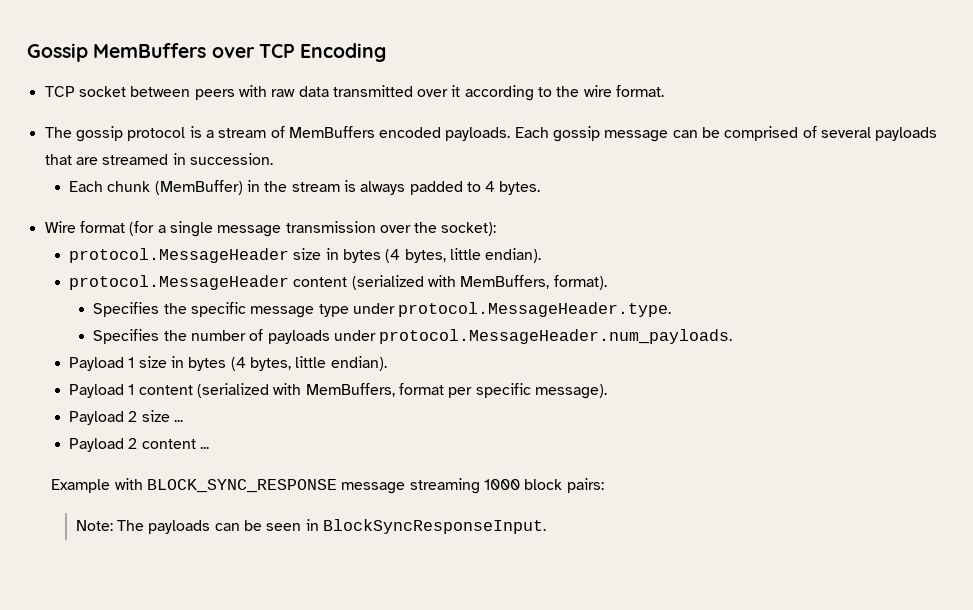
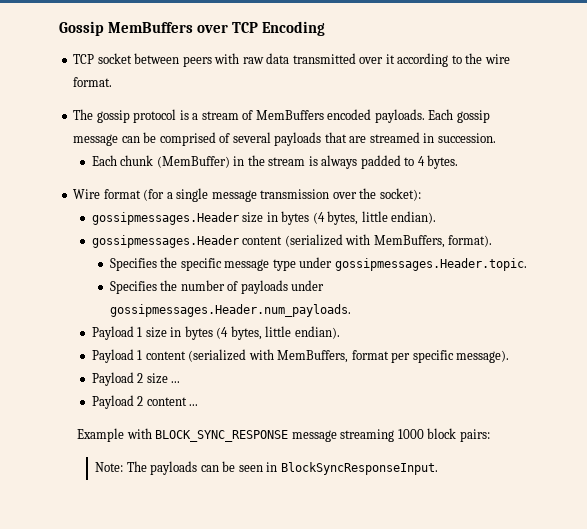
- protocol.MessageHeader size in bytes (4 bytes, little endian).
- protocol.MessageHeader content (serialized with MemBuffers, format).
+ gossipmessages.Header size in bytes (4 bytes, little endian).
+ gossipmessages.Header content (serialized with MemBuffers, format).
- Specifies the specific message type under protocol.MessageHeader.type.
+ Specifies the specific message type under gossipmessages.Header.topic.
- Specifies the number of payloads under protocol.MessageHeader.num_payloads.
+ Specifies the number of payloads under gossipmessages.Header.num_payloads.

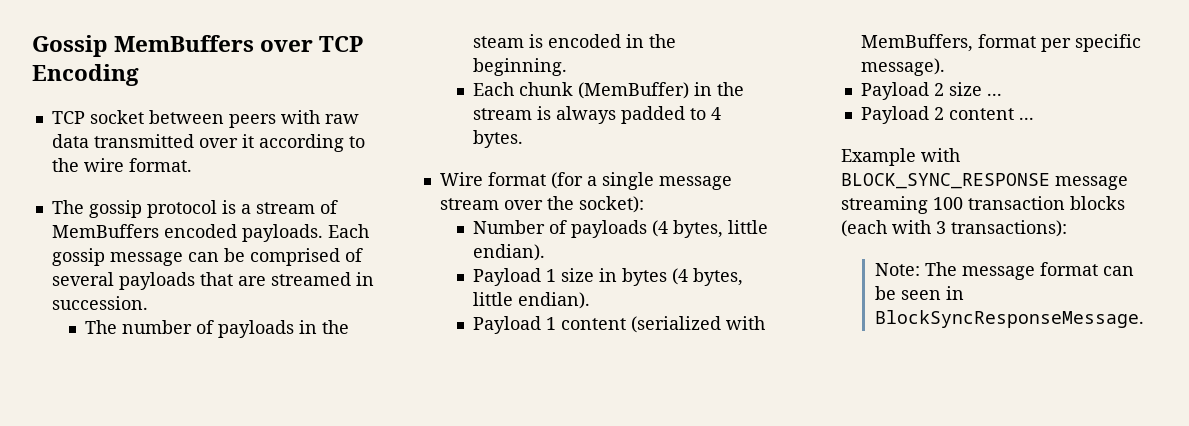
+ The number of payloads in the steam is encoded in the beginning.
- Wire format (for a single message transmission over the socket):
+ Wire format (for a single message stream over the socket):
- gossipmessages.Header size in bytes (4 bytes, little endian).
- gossipmessages.Header content (serialized with MemBuffers, format).
- Specifies the specific message type under gossipmessages.Header.topic.
- Specifies the number of payloads under gossipmessages.Header.num_payloads.
+ Number of payloads (4 bytes, little endian).
- Example with BLOCK_SYNC_RESPONSE message streaming 1000 block pairs:
+ Example with BLOCK_SYNC_RESPONSE message streaming 100 transaction blocks (each with 3 transactions):
- Note: The payloads can be seen in BlockSyncResponseInput.
+ Note: The message format can be seen in BlockSyncResponseMessage.

